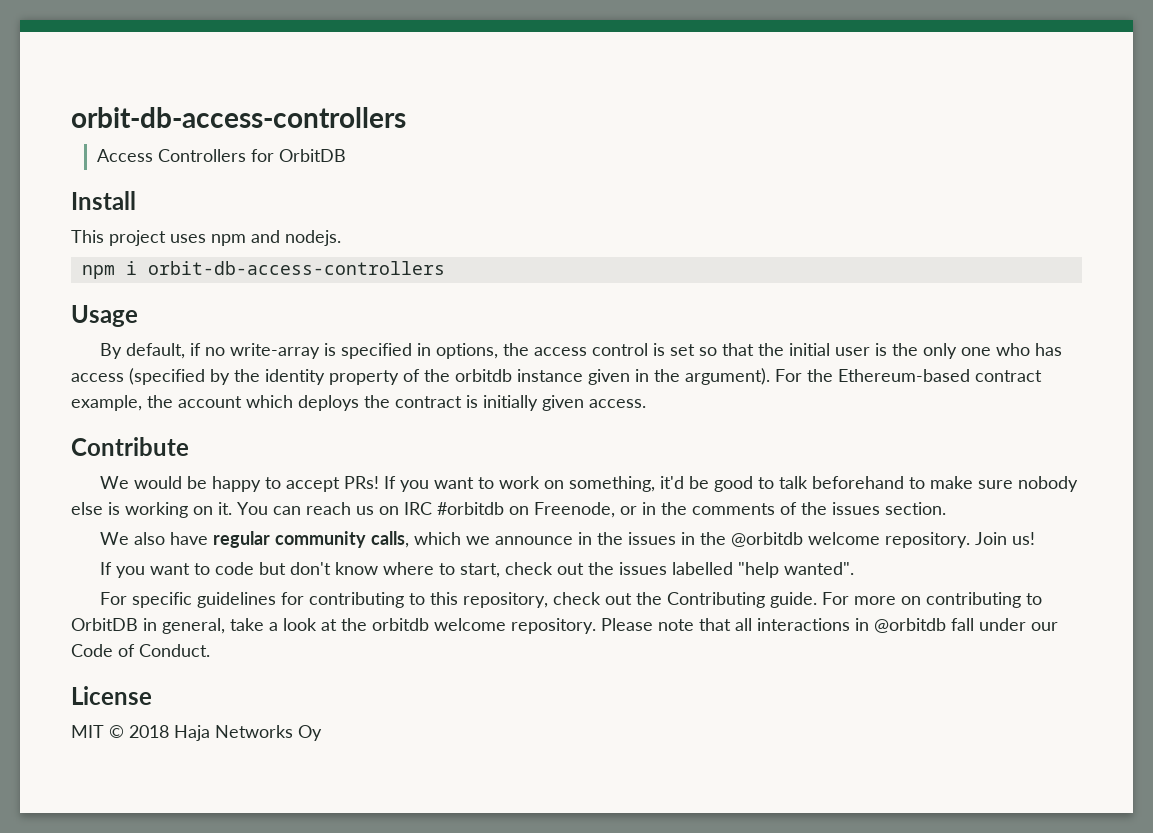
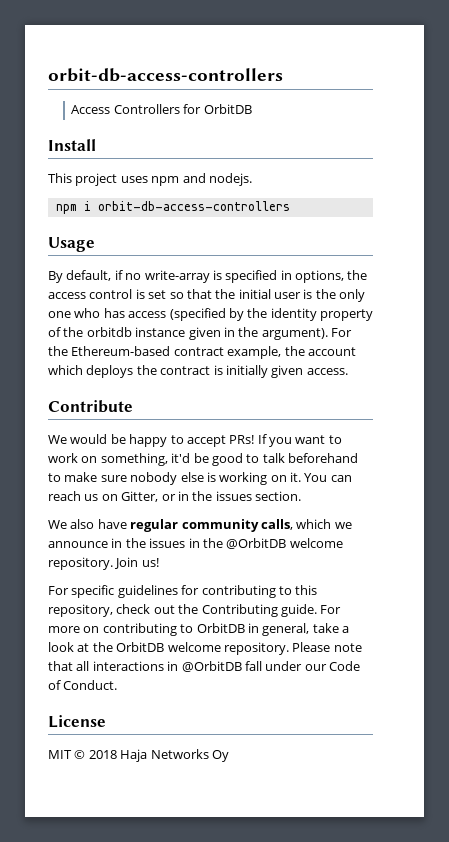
- You can reach us on IRC #orbitdb on Freenode, or in the comments of the issues section.
+ You can reach us on Gitter, or in the issues section.
- We also have regular community calls, which we announce in the issues in the @orbitdb welcome repository.
+ We also have regular community calls, which we announce in the issues in the @OrbitDB welcome repository.
- If you want to code but don't know where to start, check out the issues labelled "help wanted".
- For more on contributing to OrbitDB in general, take a look at the orbitdb welcome repository.
+ For more on contributing to OrbitDB in general, take a look at the OrbitDB welcome repository.
- Please note that all interactions in @orbitdb fall under our Code of Conduct.
+ Please note that all interactions in @OrbitDB fall under our Code of Conduct.

